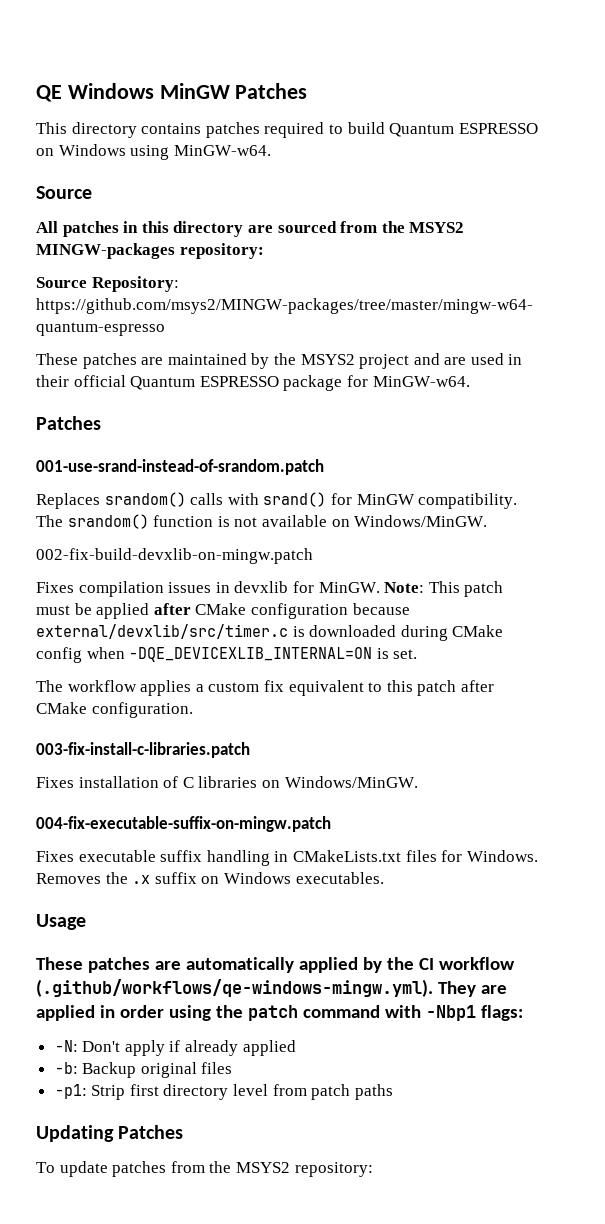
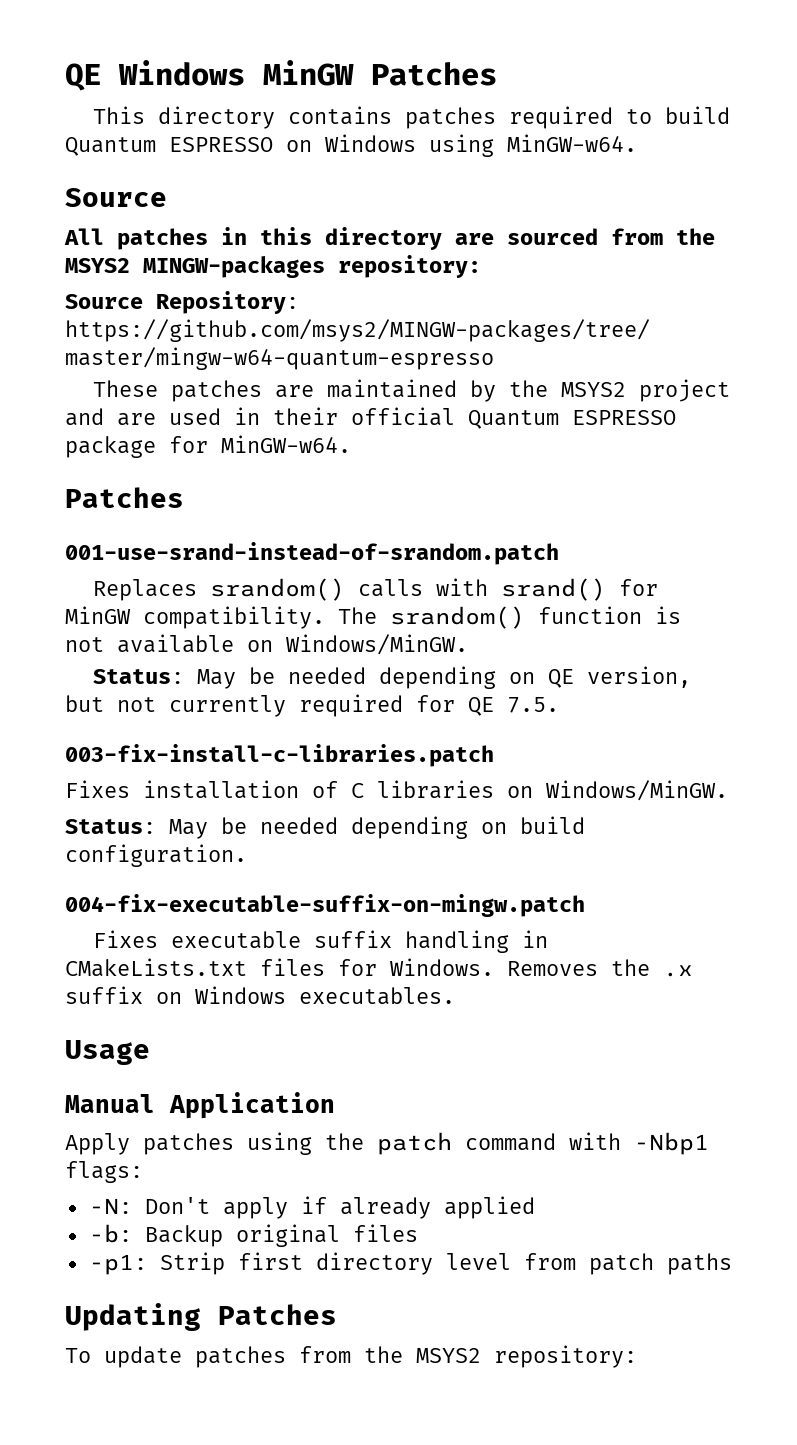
- 002-fix-build-devxlib-on-mingw.patch
- Fixes compilation issues in devxlib for MinGW. Note: This patch must be applied after CMake configuration because external/devxlib/src/timer.c is downloaded during CMake config when -DQE_DEVICEXLIB_INTERNAL=ON is set.
- The workflow applies a custom fix equivalent to this patch after CMake configuration.
+ Status: May be needed depending on QE version, but not currently required for QE 7.5.
+ Status: May be needed depending on build configuration.
- These patches are automatically applied by the CI workflow (.github/workflows/qe-windows-mingw.yml). They are applied in order using the patch command with -Nbp1 flags:
+ Manual Application
+ Apply patches using the patch command with -Nbp1 flags:

